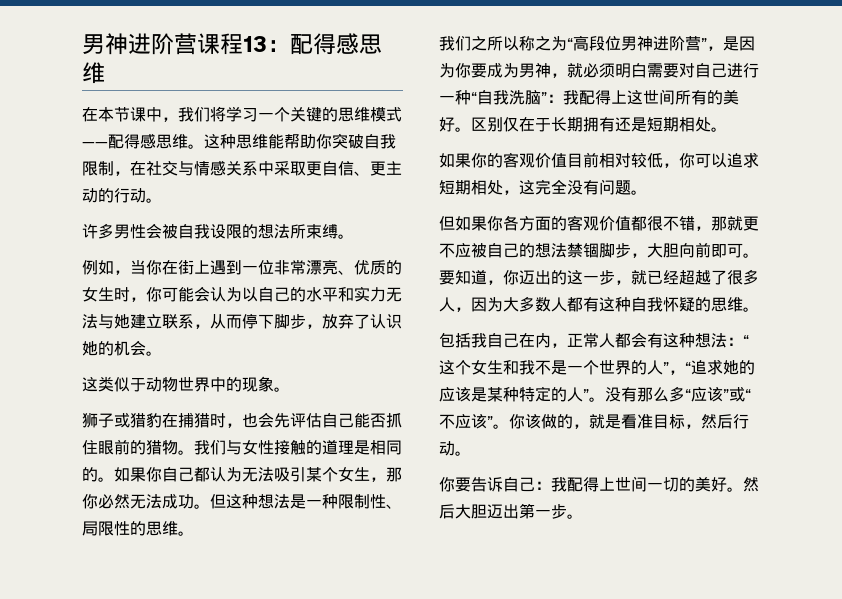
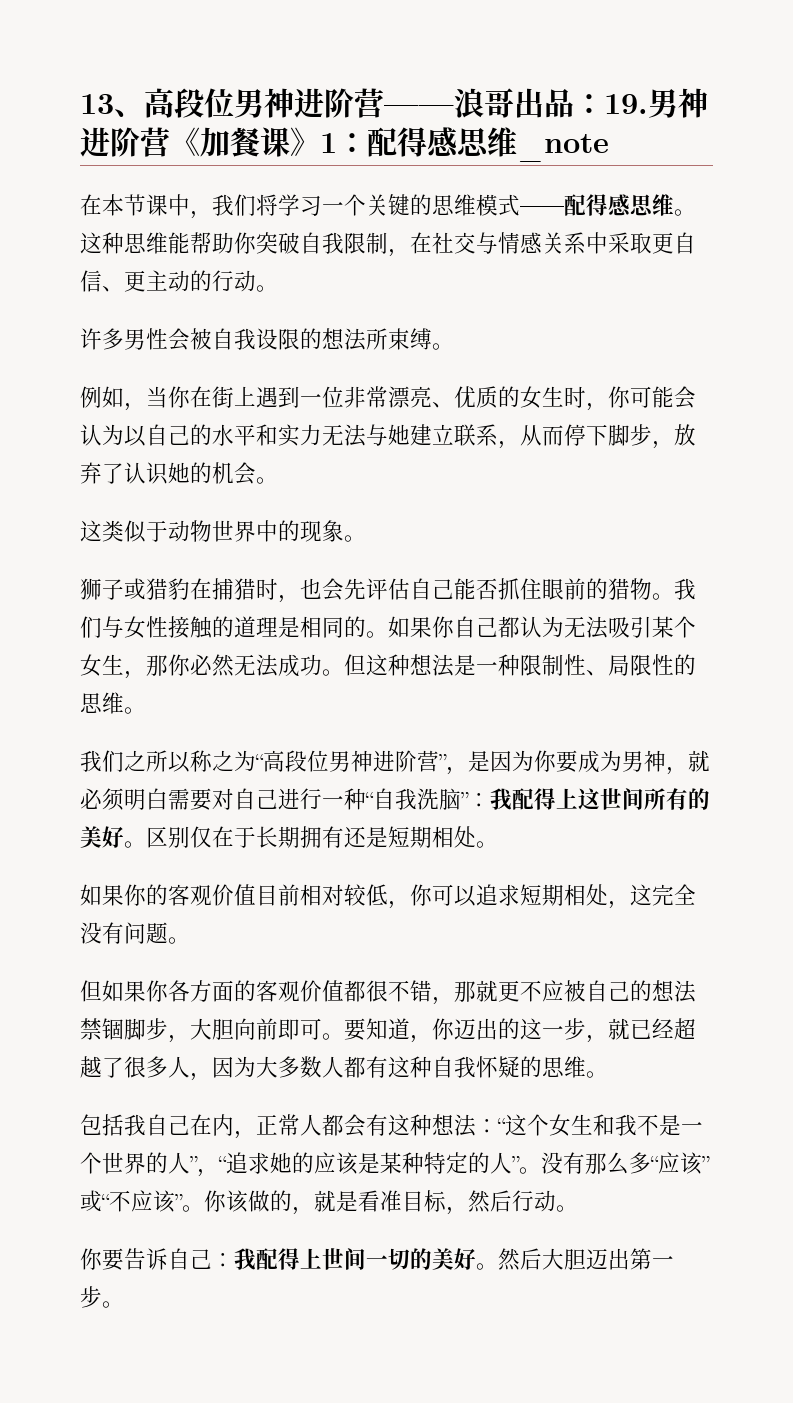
- 男神进阶营课程13：配得感思维
+ 13、高段位男神进阶营——浪哥出品：19.男神进阶营《加餐课》1：配得感思维_note

